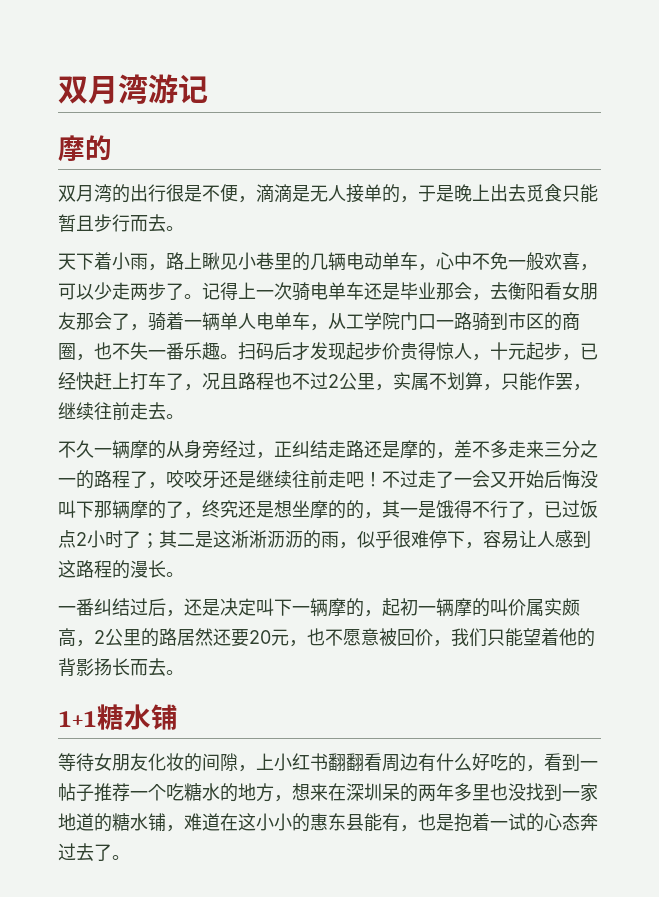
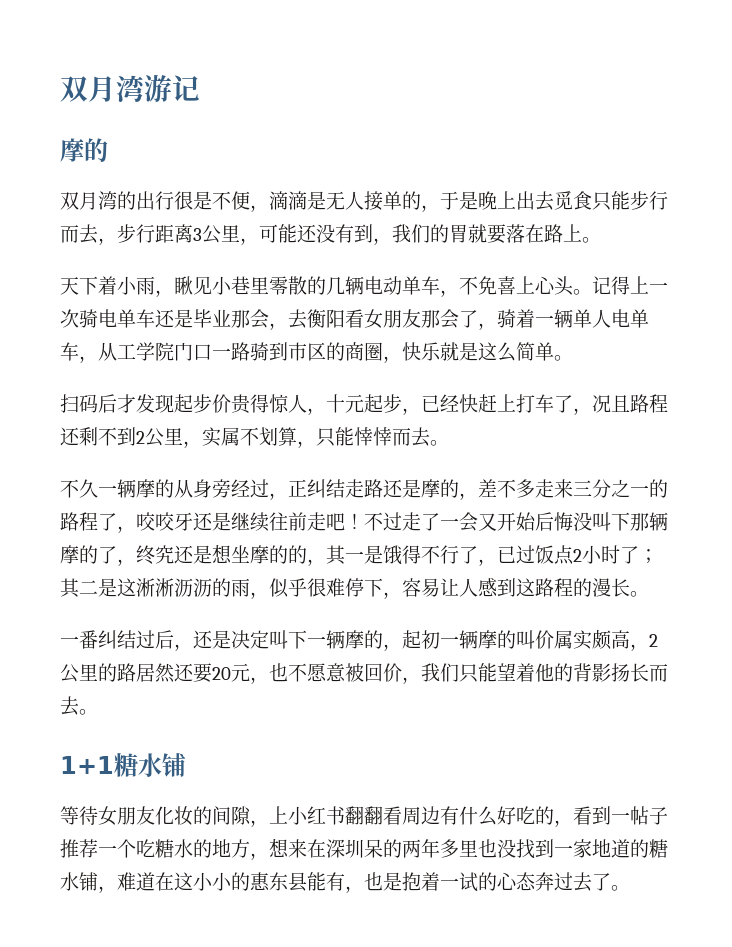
- 双月湾的出行很是不便，滴滴是无人接单的，于是晚上出去觅食只能暂且步行而去。
+ 双月湾的出行很是不便，滴滴是无人接单的，于是晚上出去觅食只能步行而去，步行距离3公里，可能还没有到，我们的胃就要落在路上。
- 天下着小雨，路上瞅见小巷里的几辆电动单车，心中不免一般欢喜，可以少走两步了。
+ 天下着小雨，瞅见小巷里零散的几辆电动单车，不免喜上心头。
- 记得上一次骑电单车还是毕业那会，去衡阳看女朋友那会了，骑着一辆单人电单车，从工学院门口一路骑到市区的商圈，也不失一番乐趣。扫码后才发现起步价贵得惊人，十元起步，已经快赶上打车了，况且路程也不过2公里，实属不划算，只能作罢，继续往前走去。
+ 记得上一次骑电单车还是毕业那会，去衡阳看女朋友那会了，骑着一辆单人电单车，从工学院门口一路骑到市区的商圈，快乐就是这么简单。
+ 扫码后才发现起步价贵得惊人，十元起步，已经快赶上打车了，况且路程还剩不到2公里，实属不划算，只能悻悻而去。

